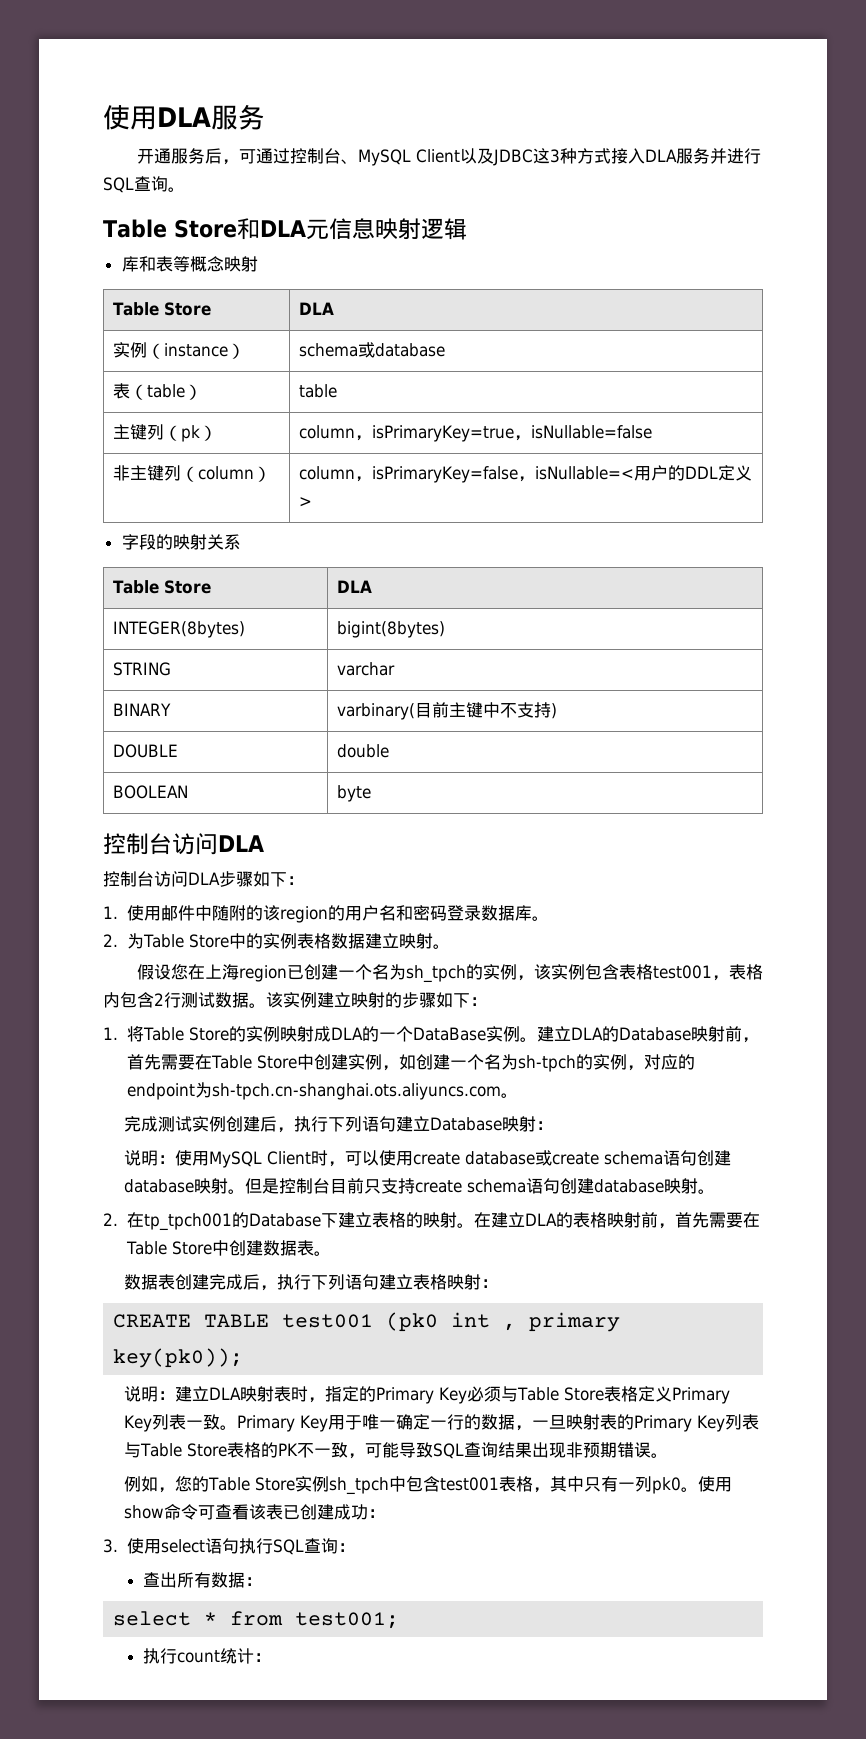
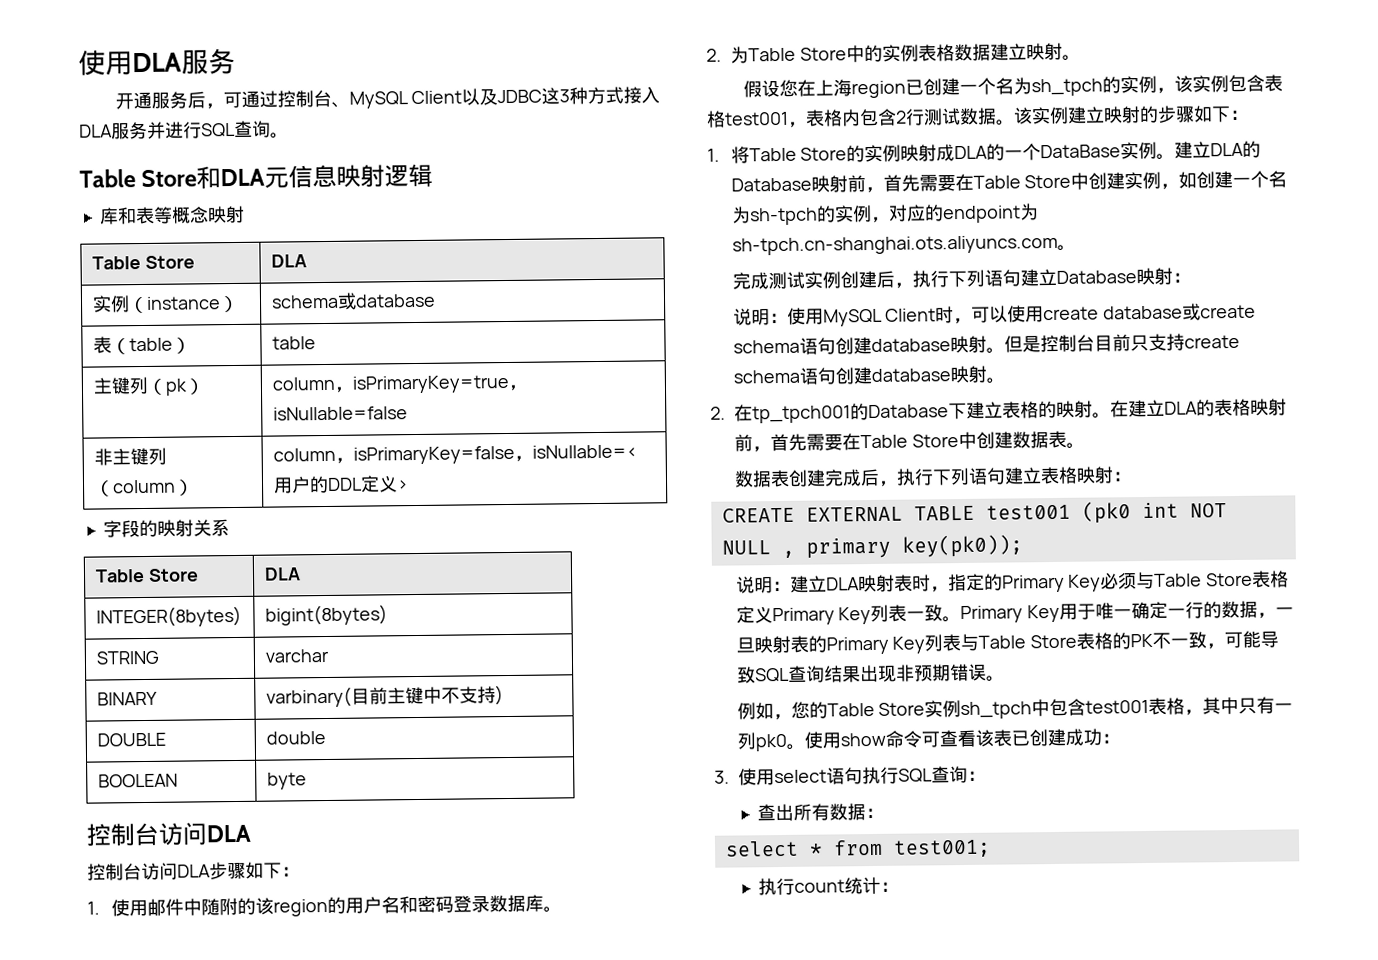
- CREATE TABLE test001 (pk0 int , primary key(pk0));
+ CREATE EXTERNAL TABLE test001 (pk0 int NOT NULL , primary key(pk0));

